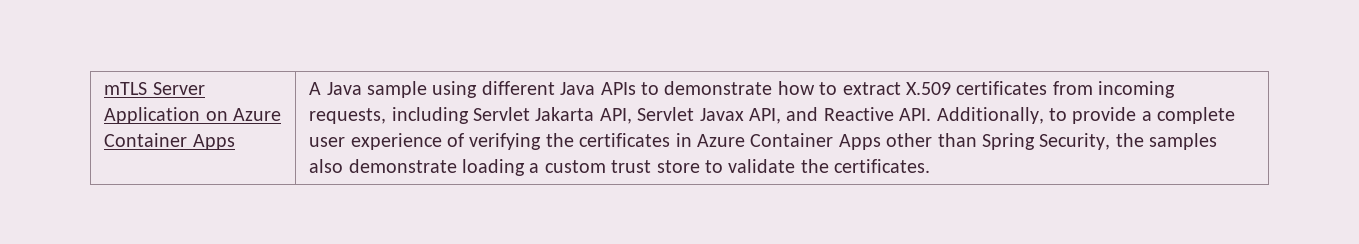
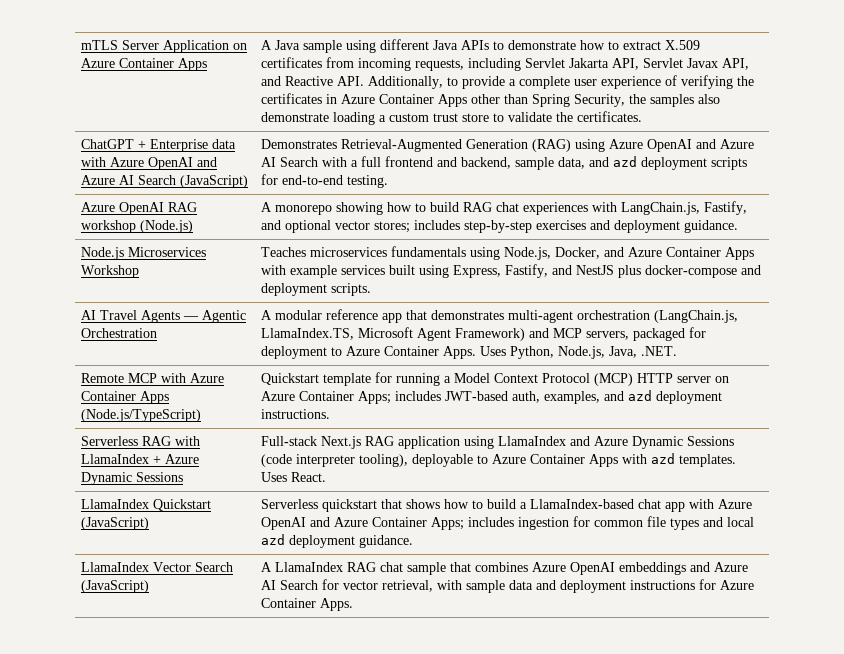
+ ChatGPT + Enterprise data with Azure OpenAI and Azure AI Search (JavaScript) | Demonstrates Retrieval-Augmented Generation (RAG) using Azure OpenAI and Azure AI Search with a full frontend and backend, sample data, and azd deployment scripts for end-to-end testing.
+ Azure OpenAI RAG workshop (Node.js) | A monorepo showing how to build RAG chat experiences with LangChain.js, Fastify, and optional vector stores; includes step-by-step exercises and deployment guidance.
+ Node.js Microservices Workshop | Teaches microservices fundamentals using Node.js, Docker, and Azure Container Apps with example services built using Express, Fastify, and NestJS plus docker-compose and deployment scripts.
+ AI Travel Agents — Agentic Orchestration | A modular reference app that demonstrates multi-agent orchestration (LangChain.js, LlamaIndex.TS, Microsoft Agent Framework) and MCP servers, packaged for deployment to Azure Container Apps. Uses Python, Node.js, Java, .NET.
+ Remote MCP with Azure Container Apps (Node.js/TypeScript) | Quickstart template for running a Model Context Protocol (MCP) HTTP server on Azure Container Apps; includes JWT-based auth, examples, and azd deployment instructions.
+ Serverless RAG with LlamaIndex + Azure Dynamic Sessions | Full-stack Next.js RAG application using LlamaIndex and Azure Dynamic Sessions (code interpreter tooling), deployable to Azure Container Apps with azd templates. Uses React.
+ LlamaIndex Quickstart (JavaScript) | Serverless quickstart that shows how to build a LlamaIndex-based chat app with Azure OpenAI and Azure Container Apps; includes ingestion for common file types and local azd deployment guidance.
+ LlamaIndex Vector Search (JavaScript) | A LlamaIndex RAG chat sample that combines Azure OpenAI embeddings and Azure AI Search for vector retrieval, with sample data and deployment instructions for Azure Container Apps.

